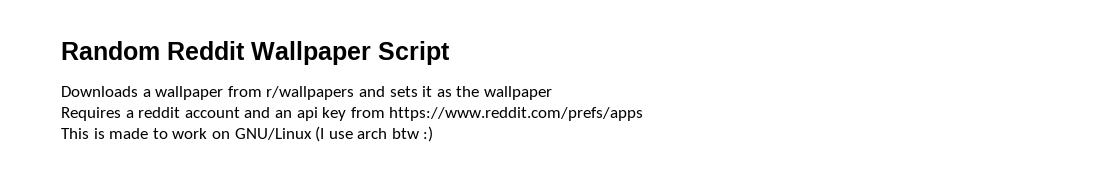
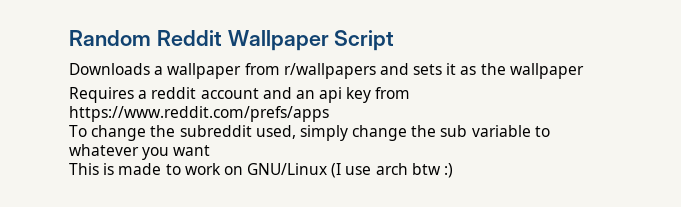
+ To change the subreddit used, simply change the sub variable to whatever you want

